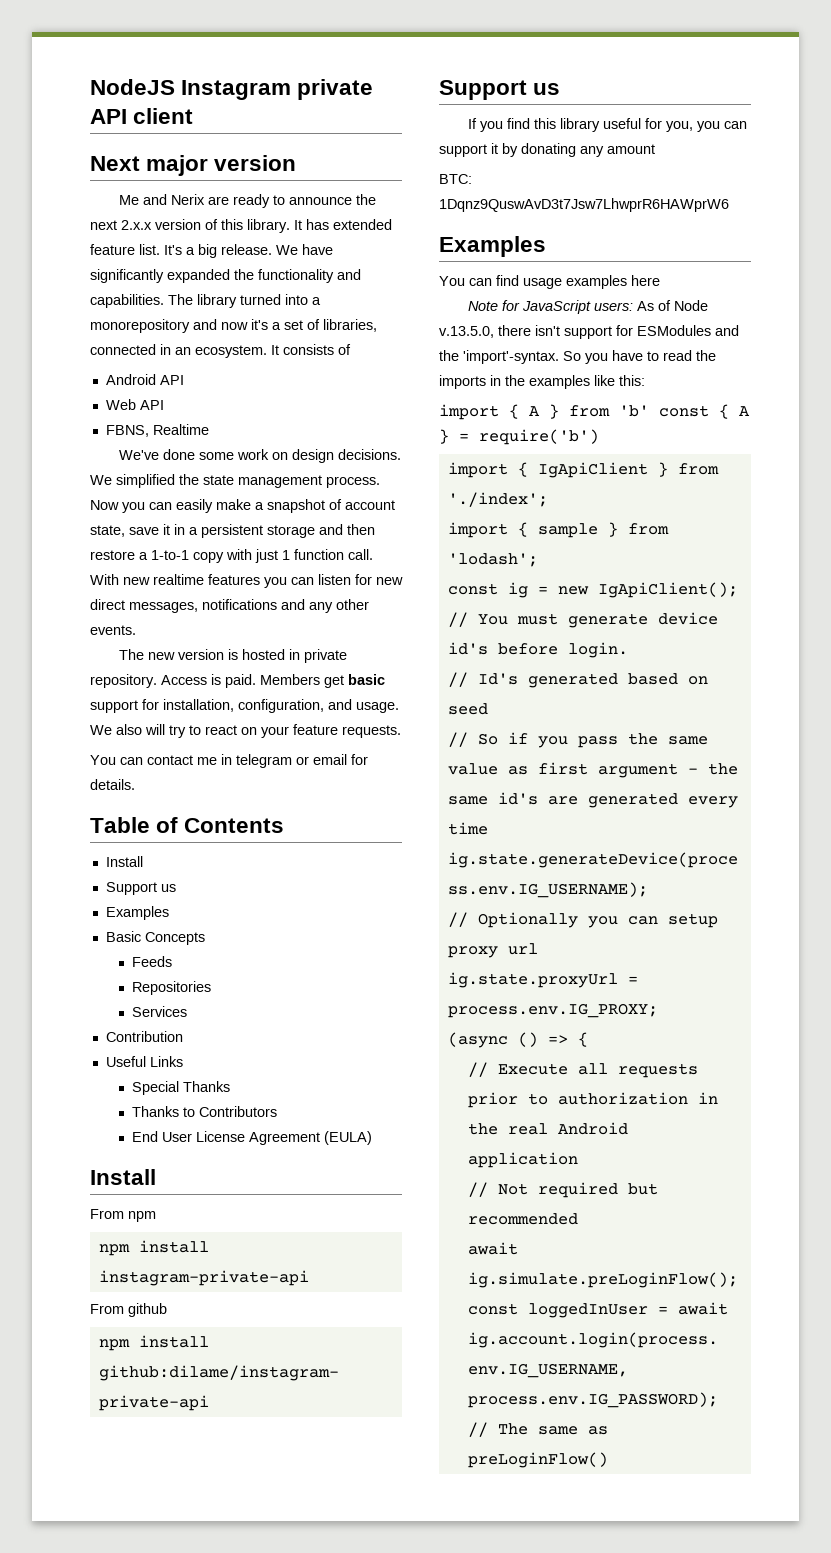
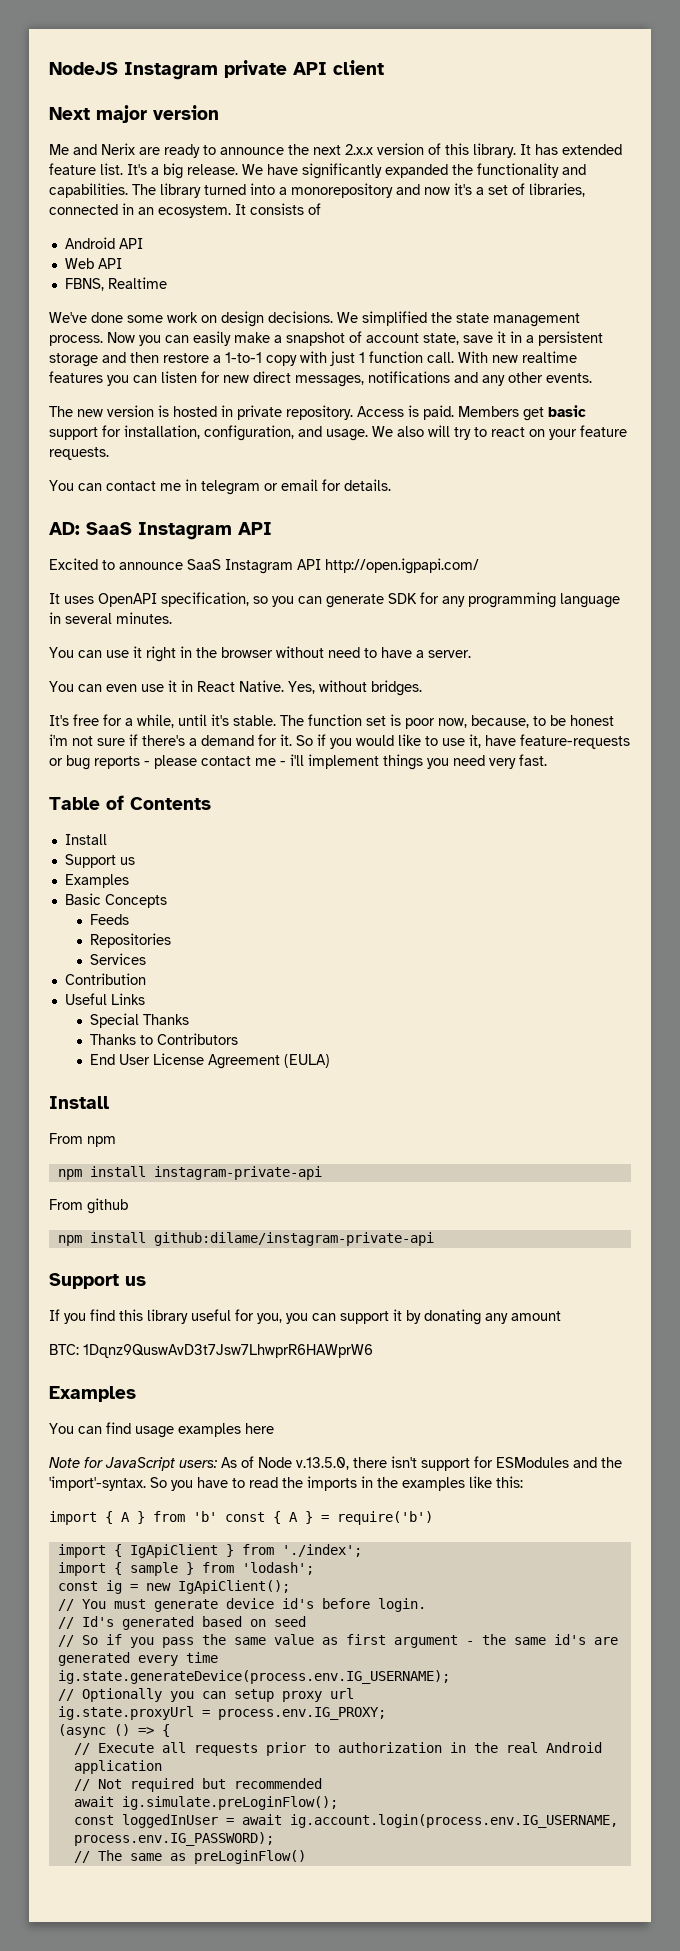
+ AD: SaaS Instagram API
+ Excited to announce SaaS Instagram API http://open.igpapi.com/
+ It uses OpenAPI specification, so you can generate SDK for any programming language in several minutes.
+ You can use it right in the browser without need to have a server.
+ You can even use it in React Native. Yes, without bridges.
+ It's free for a while, until it's stable. The function set is poor now, because, to be honest i'm not sure if there's a demand for it. So if you would like to use it, have feature-requests or bug reports - please contact me - i'll implement things you need very fast.

